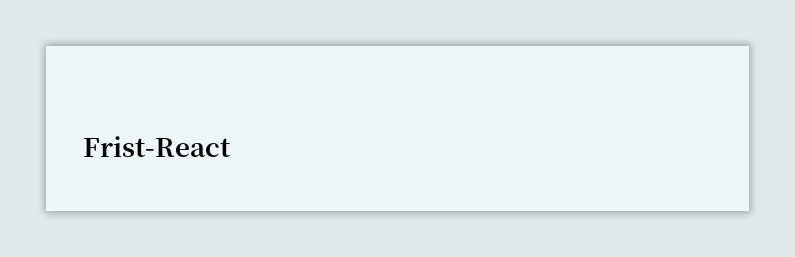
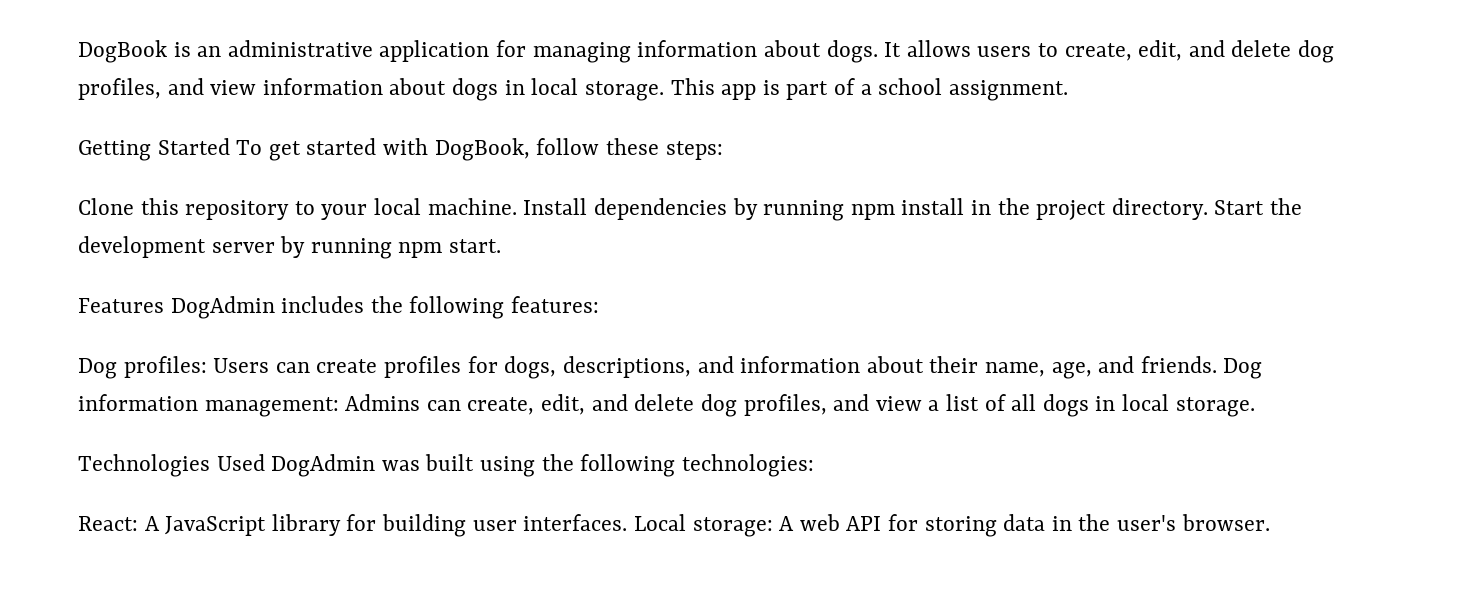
- Frist-React
+ DogBook is an administrative application for managing information about dogs. It allows users to create, edit, and delete dog profiles, and view information about dogs in local storage. This app is part of a school assignment.
+ Getting Started To get started with DogBook, follow these steps:
+ Clone this repository to your local machine. Install dependencies by running npm install in the project directory. Start the development server by running npm start.
+ Features DogAdmin includes the following features:
+ Dog profiles: Users can create profiles for dogs, descriptions, and information about their name, age, and friends. Dog information management: Admins can create, edit, and delete dog profiles, and view a list of all dogs in local storage.
+ Technologies Used DogAdmin was built using the following technologies:
+ React: A JavaScript library for building user interfaces. Local storage: A web API for storing data in the user's browser.

